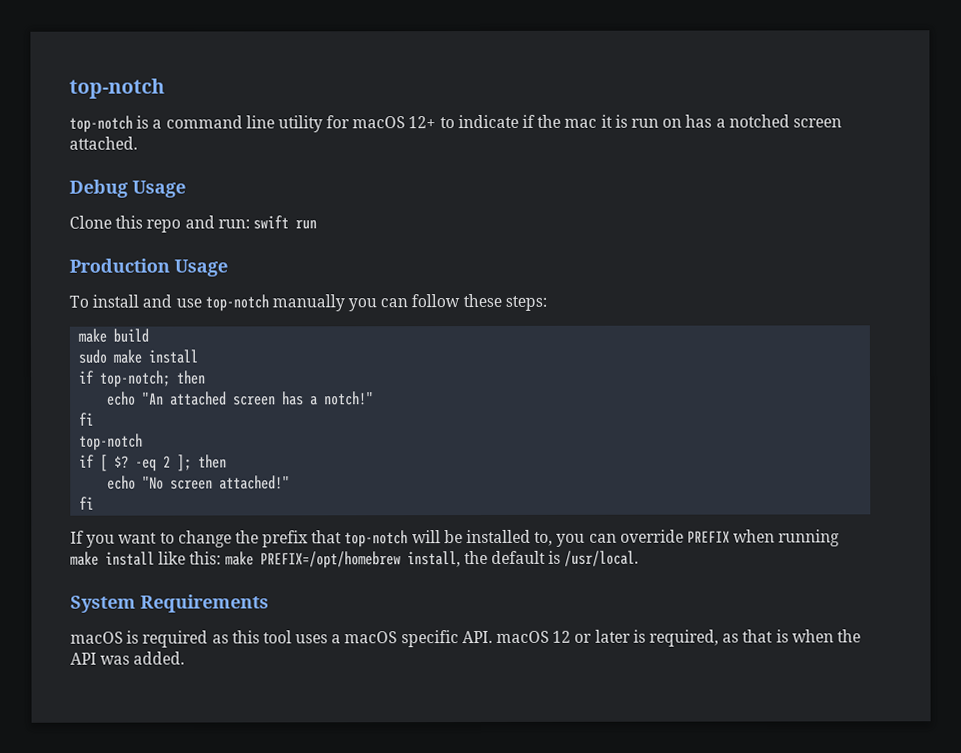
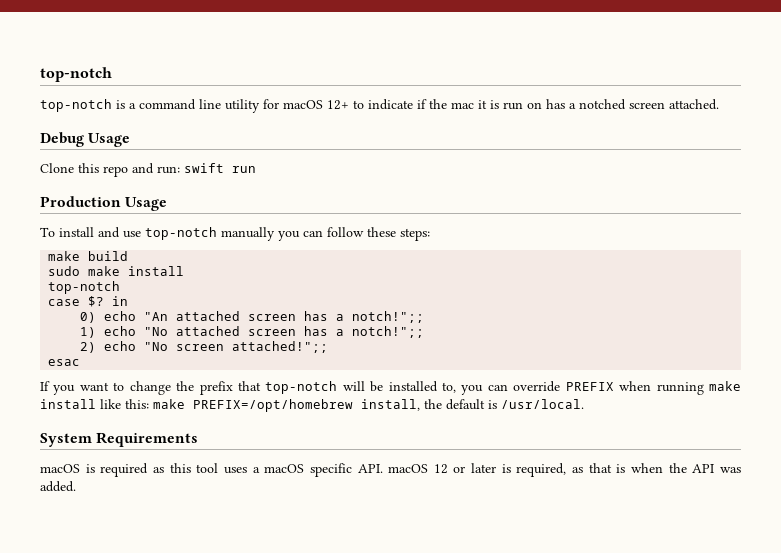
  sudo make install
- if top-notch; then
- echo "An attached screen has a notch!"
- fi
  top-notch
- if [ $? -eq 2 ]; then
- echo "No screen attached!"
- fi
+ case $? in
+ 0) echo "An attached screen has a notch!";;
+ 1) echo "No attached screen has a notch!";;
+ 2) echo "No screen attached!";;
+ esac

